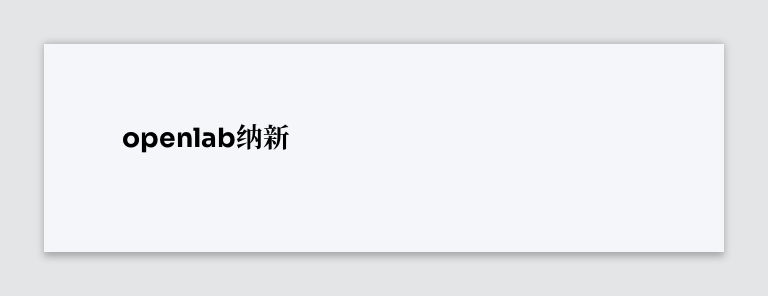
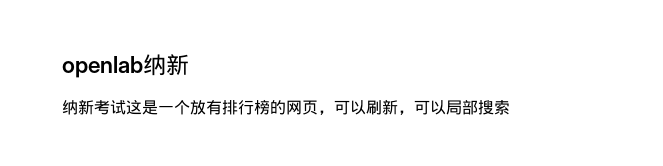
+ 纳新考试这是一个放有排行榜的网页，可以刷新，可以局部搜索

